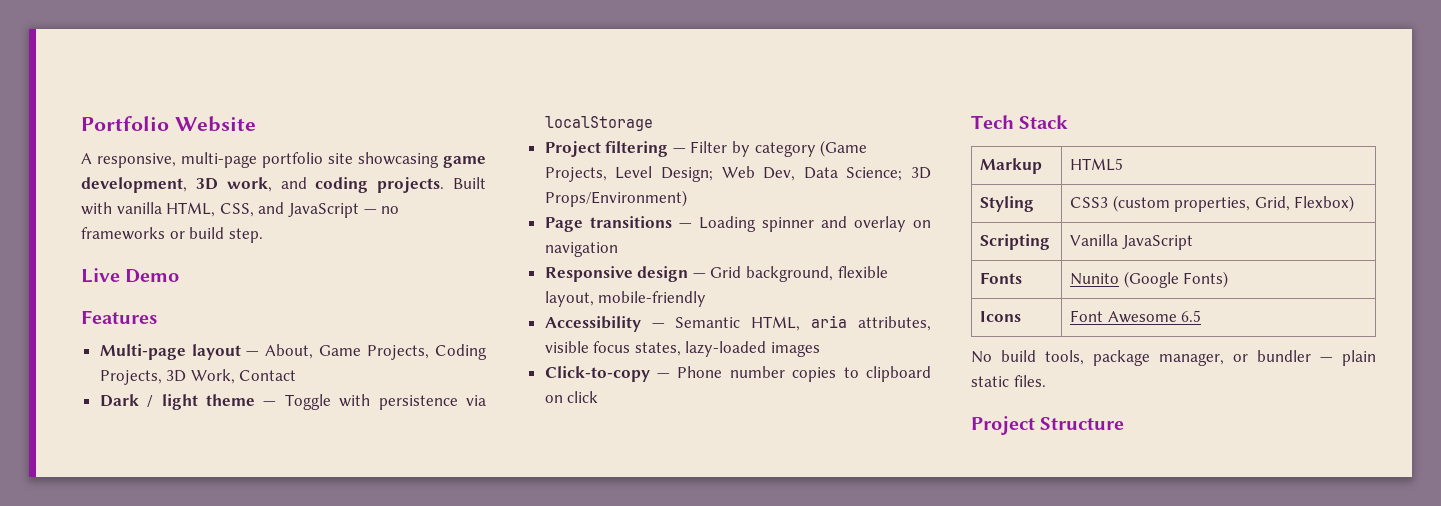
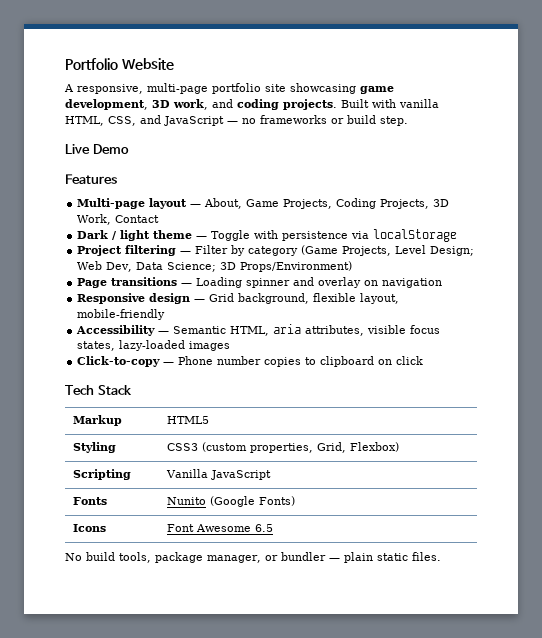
- Project Structure

